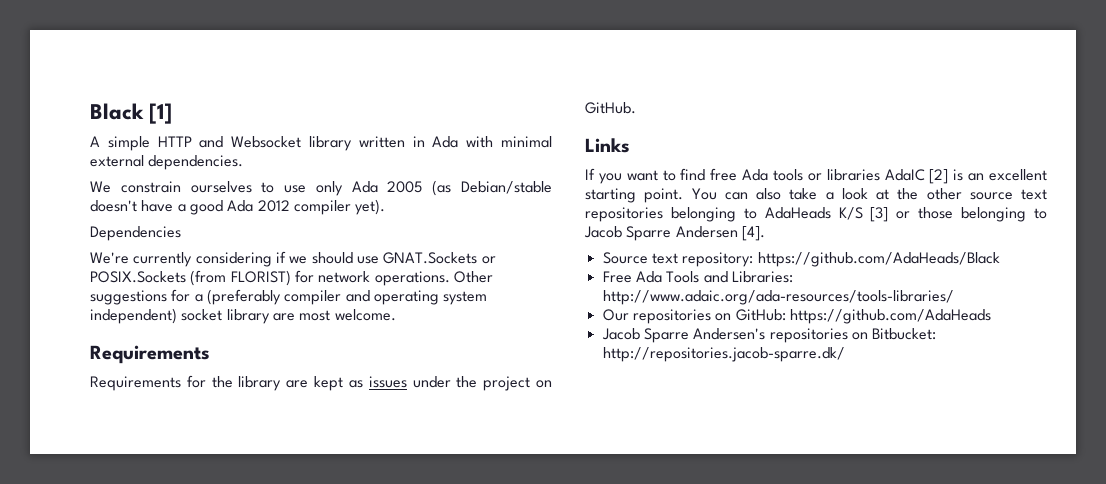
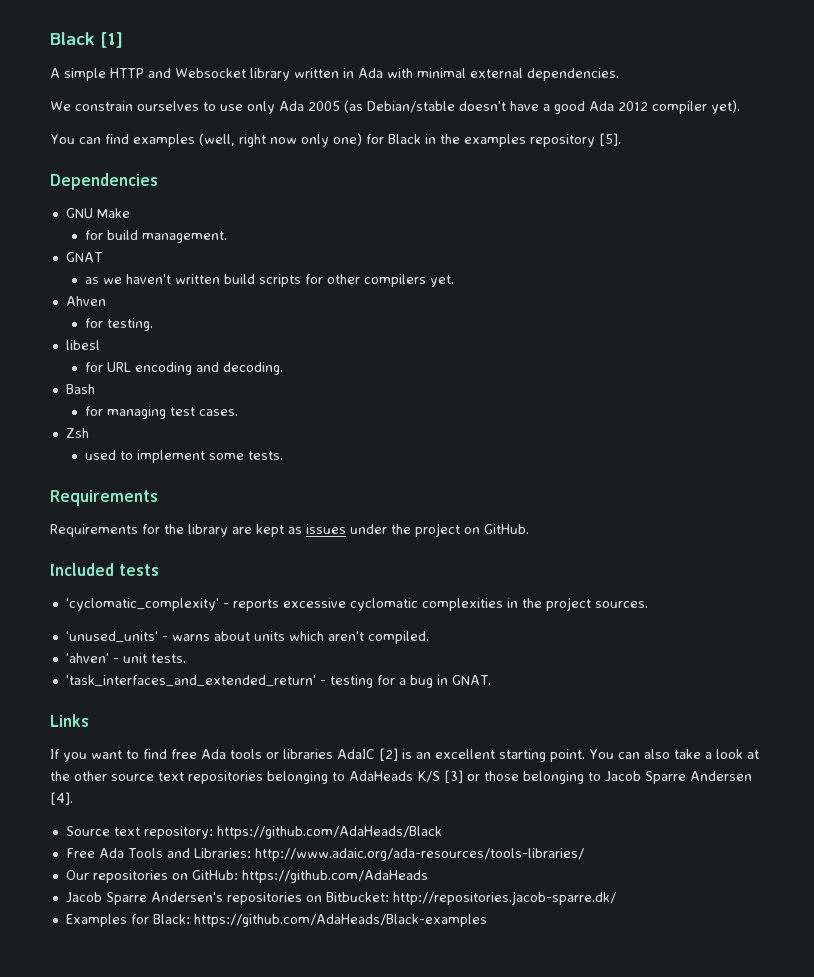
+ You can find examples (well, right now only one) for Black in the examples repository [5].
  Dependencies
- We're currently considering if we should use GNAT.Sockets or POSIX.Sockets (from FLORIST) for network operations. Other suggestions for a (preferably compiler and operating system independent) socket library are most welcome.
+ GNU Make
+ for build management.
+ GNAT
+ as we haven't written build scripts for other compilers yet.
+ Ahven
+ for testing.
+ libesl
+ for URL encoding and decoding.
+ Bash
+ for managing test cases.
+ Zsh
+ used to implement some tests.
+ Included tests
+ 'cyclomatic_complexity' - reports excessive cyclomatic complexities in the project sources.
+ 'unused_units' - warns about units which aren't compiled.
+ 'ahven' - unit tests.
+ 'task_interfaces_and_extended_return' - testing for a bug in GNAT.
+ Examples for Black: https://github.com/AdaHeads/Black-examples

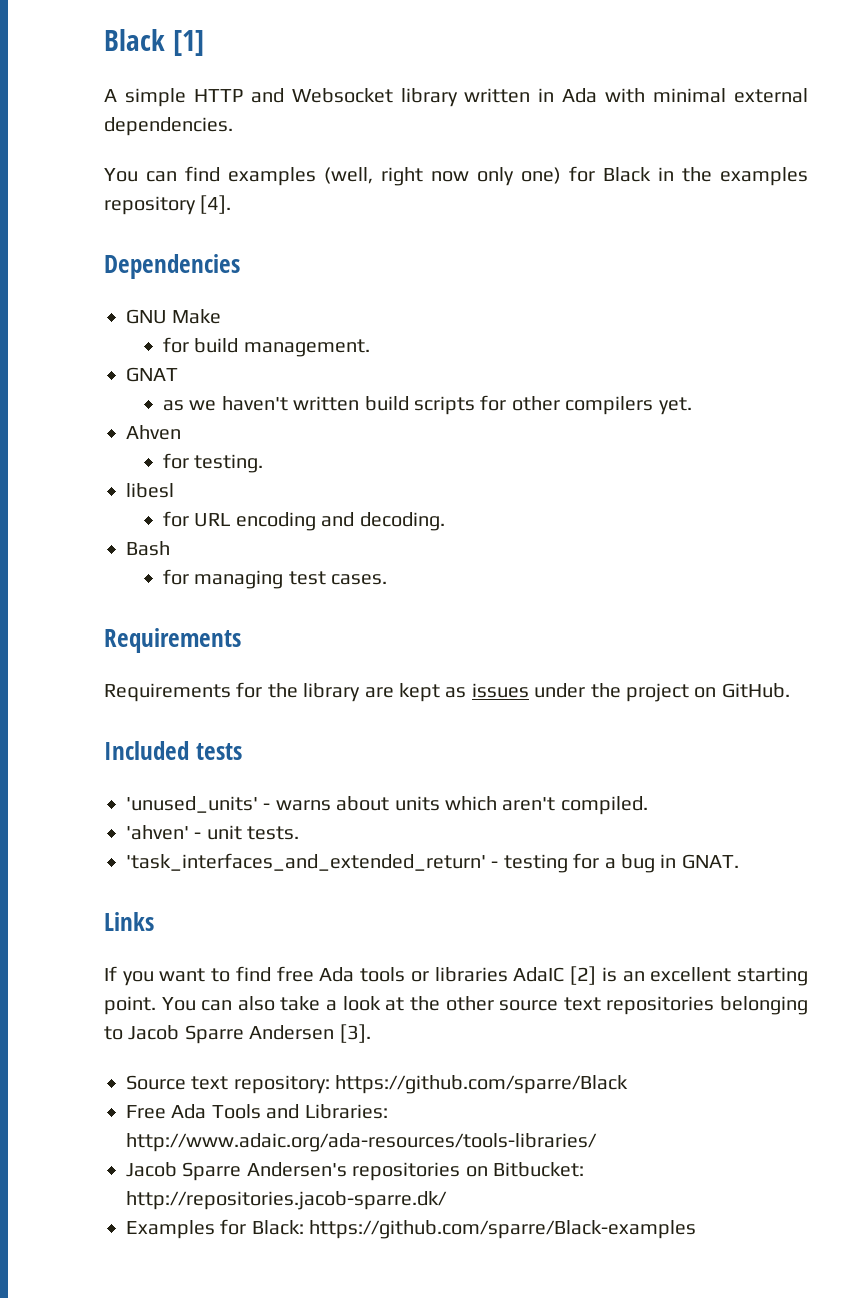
- We constrain ourselves to use only Ada 2005 (as Debian/stable doesn't have a good Ada 2012 compiler yet).
- You can find examples (well, right now only one) for Black in the examples repository [5].
+ You can find examples (well, right now only one) for Black in the examples repository [4].
- Zsh
- used to implement some tests.
- 'cyclomatic_complexity' - reports excessive cyclomatic complexities in the project sources.
- You can also take a look at the other source text repositories belonging to AdaHeads K/S [3] or those belonging to Jacob Sparre Andersen [4].
+ You can also take a look at the other source text repositories belonging to Jacob Sparre Andersen [3].
- Source text repository: https://github.com/AdaHeads/Black
+ Source text repository: https://github.com/sparre/Black
- Our repositories on GitHub: https://github.com/AdaHeads
- Examples for Black: https://github.com/AdaHeads/Black-examples
+ Examples for Black: https://github.com/sparre/Black-examples

